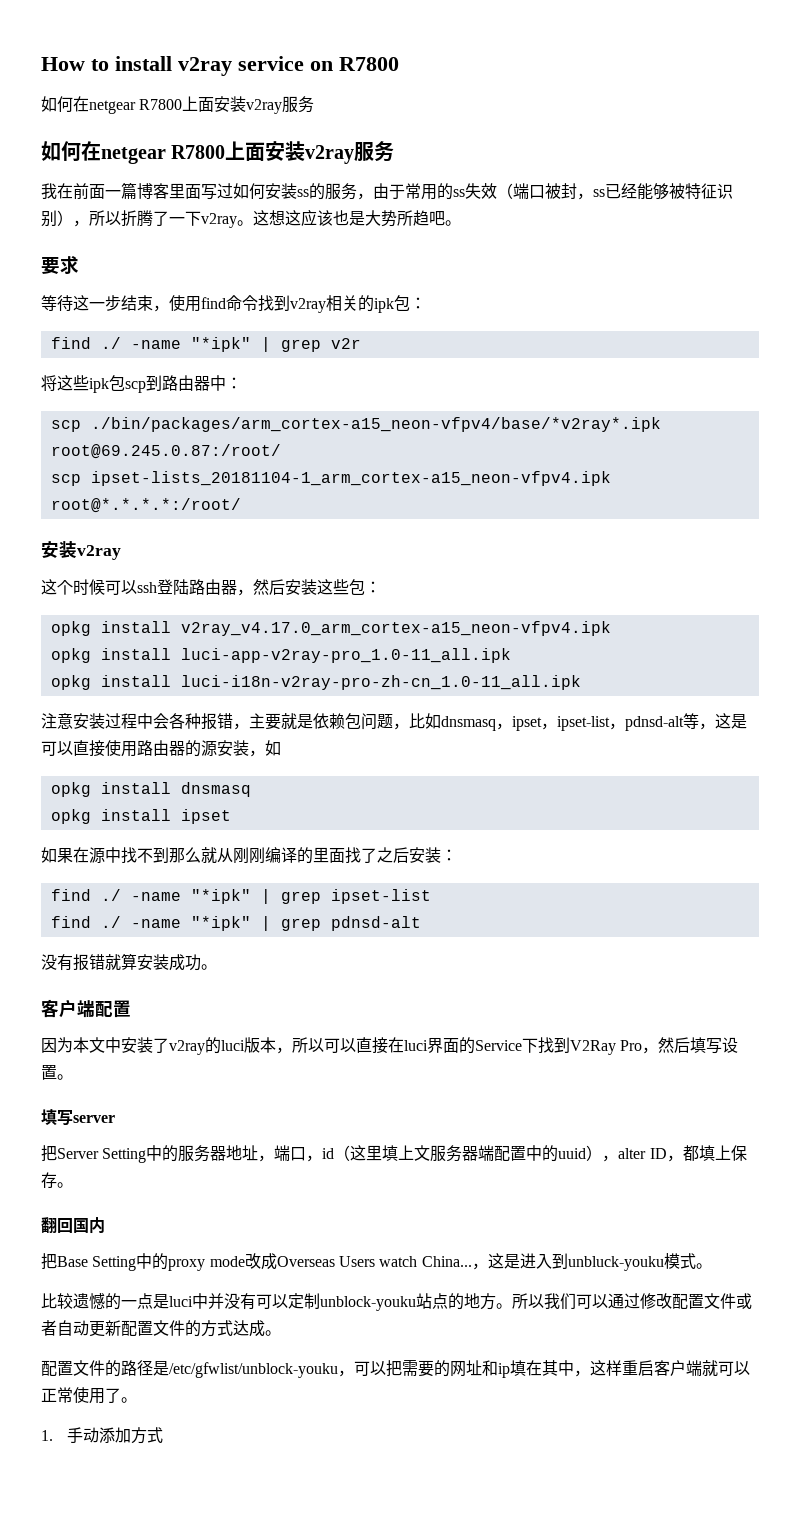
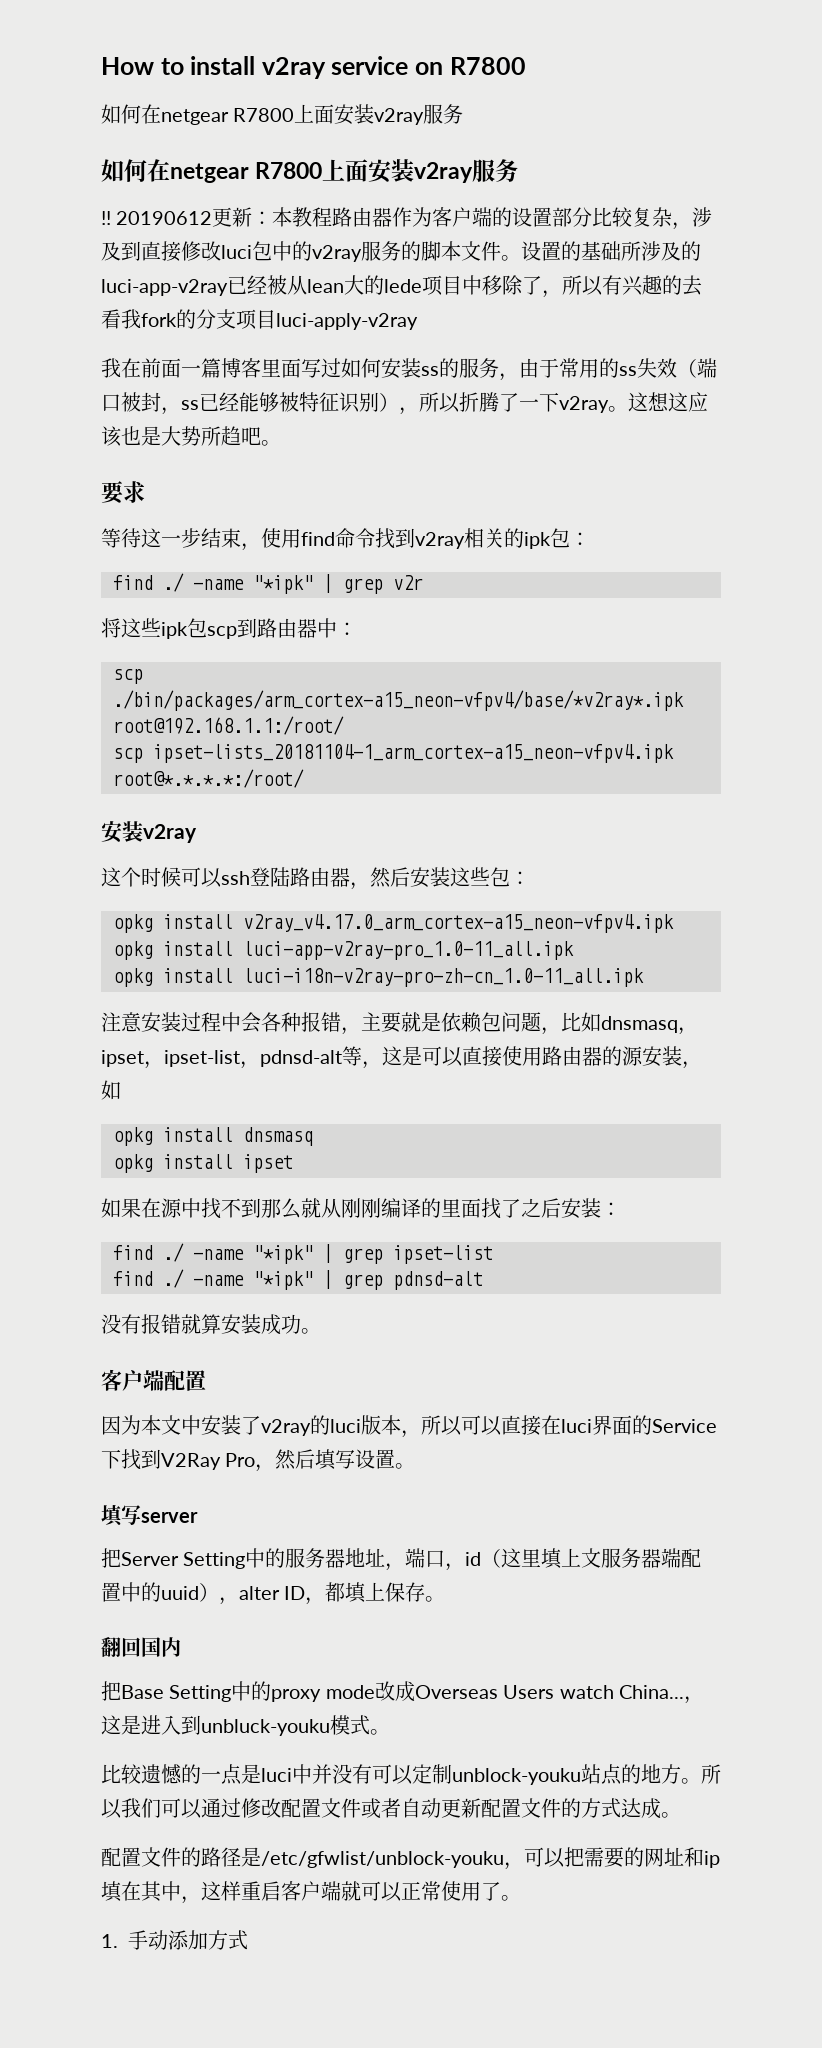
+ !! 20190612更新：本教程路由器作为客户端的设置部分比较复杂，涉及到直接修改luci包中的v2ray服务的脚本文件。设置的基础所涉及的luci-app-v2ray已经被从lean大的lede项目中移除了，所以有兴趣的去看我fork的分支项目luci-apply-v2ray
- scp ./bin/packages/arm_cortex-a15_neon-vfpv4/base/*v2ray*.ipk root@69.245.0.87:/root/
+ scp ./bin/packages/arm_cortex-a15_neon-vfpv4/base/*v2ray*.ipk root@192.168.1.1:/root/

